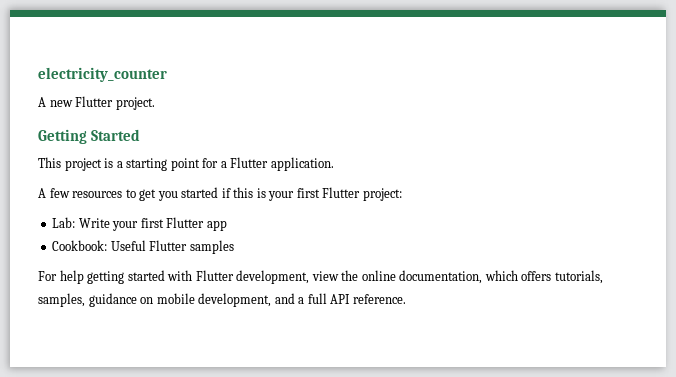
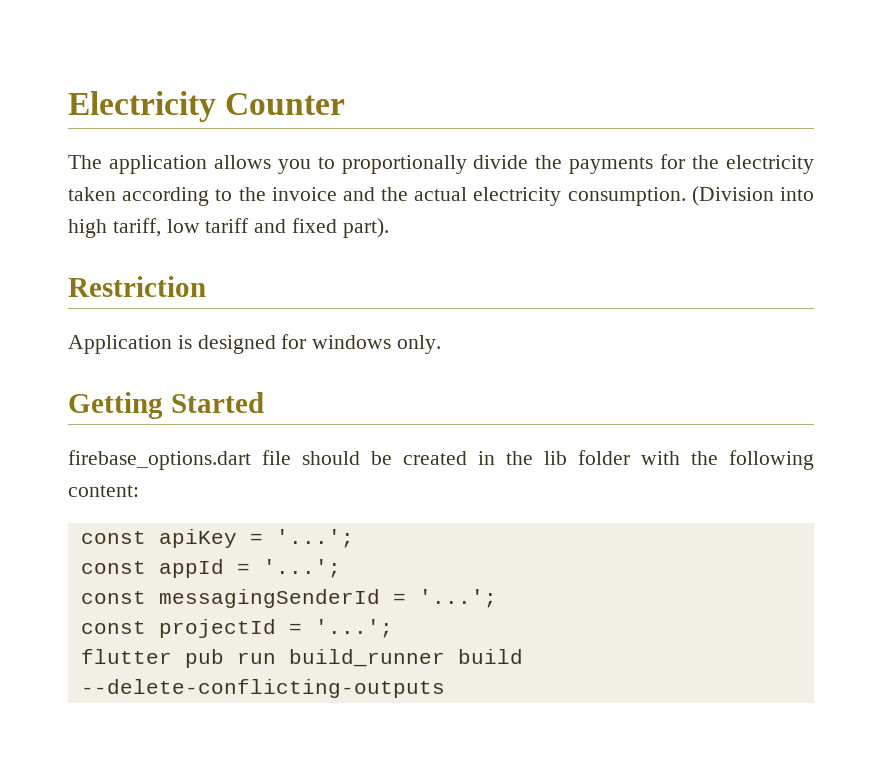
- electricity_counter
- A new Flutter project.
+ Electricity Counter
+ The application allows you to proportionally divide the payments for the electricity taken according to the invoice and the actual electricity consumption. (Division into high tariff, low tariff and fixed part).
+ Restriction
+ Application is designed for windows only.
  Getting Started
- This project is a starting point for a Flutter application.
- A few resources to get you started if this is your first Flutter project:
- Lab: Write your first Flutter app
- Cookbook: Useful Flutter samples
- For help getting started with Flutter development, view the online documentation, which offers tutorials, samples, guidance on mobile development, and a full API reference.
+ firebase_options.dart file should be created in the lib folder with the following content:
+ const apiKey = '...';
+ const appId = '...';
+ const messagingSenderId = '...';
+ const projectId = '...';
+ flutter pub run build_runner build --delete-conflicting-outputs

